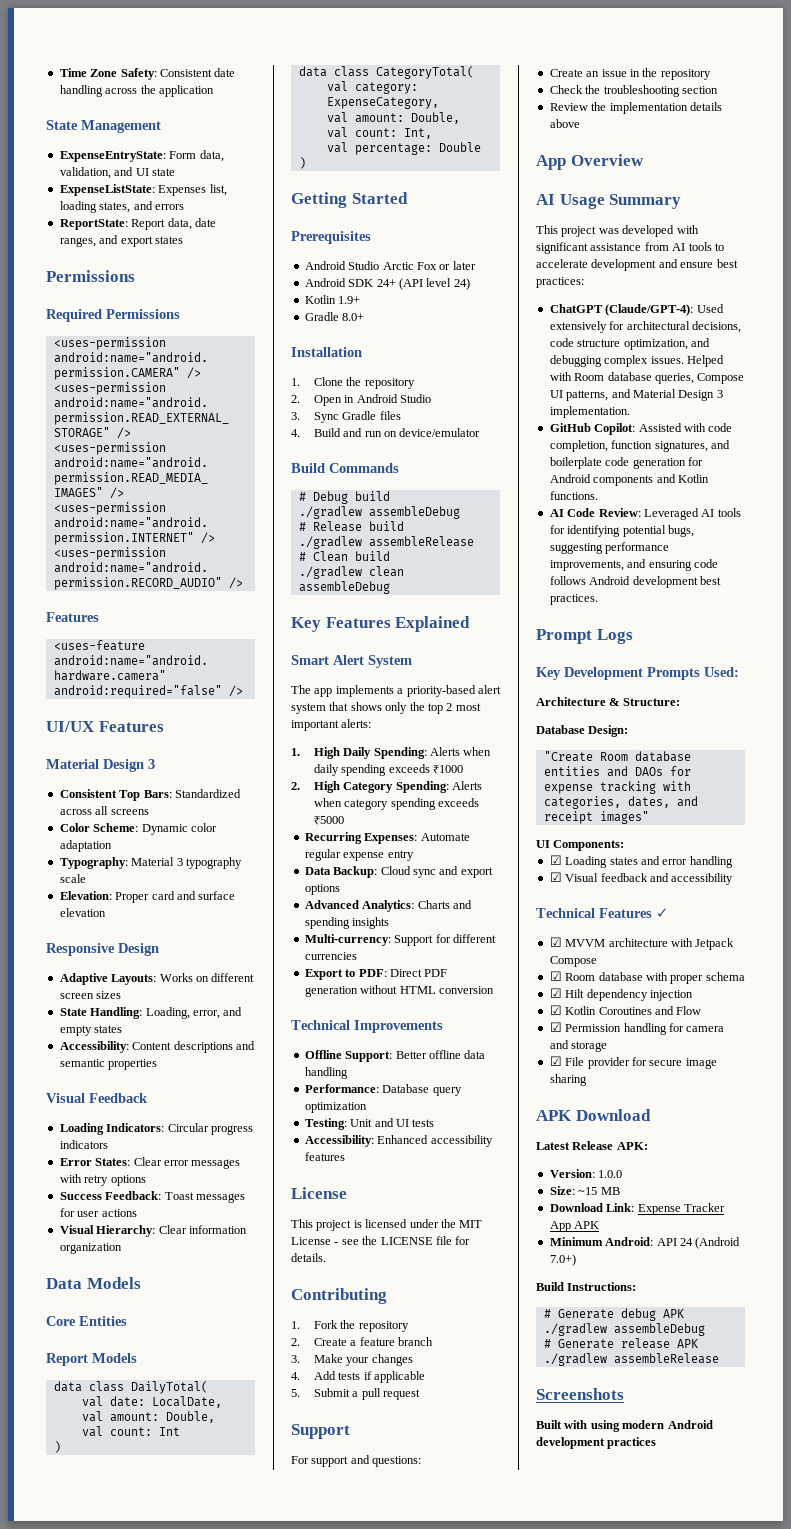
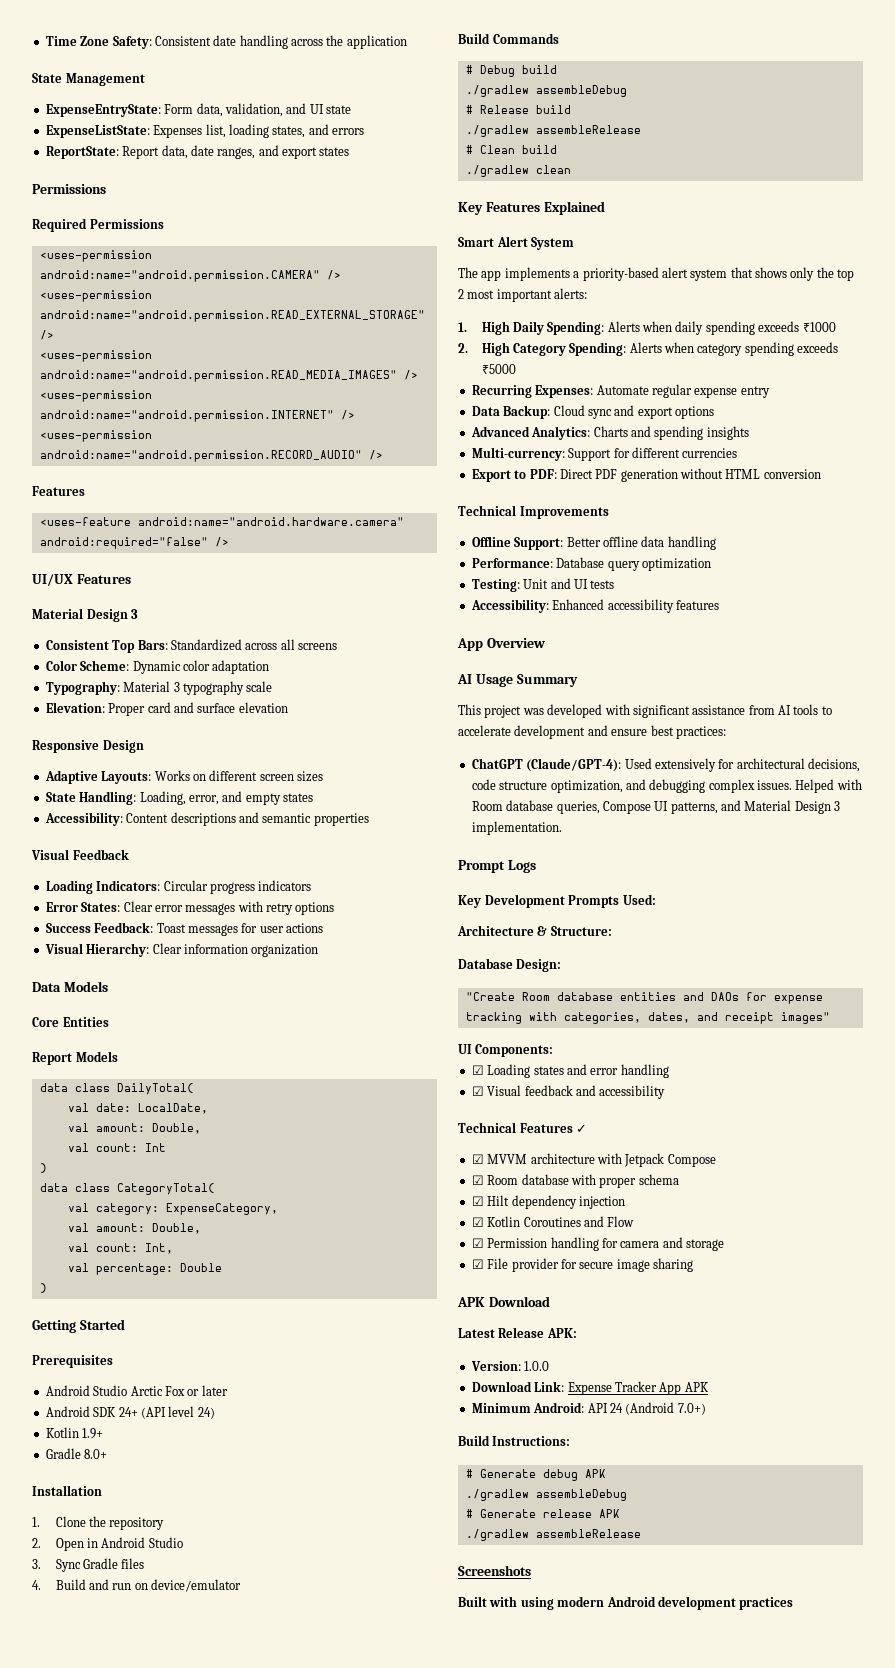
- ./gradlew clean assembleDebug
+ ./gradlew clean
  Accessibility: Enhanced accessibility features
- License
- This project is licensed under the MIT License - see the LICENSE file for details.
- Contributing
- 1. Fork the repository
- 2. Create a feature branch
- 3. Make your changes
- 4. Add tests if applicable
- 5. Submit a pull request
- Support
- For support and questions:
- Create an issue in the repository
- Check the troubleshooting section
- Review the implementation details above
- GitHub Copilot: Assisted with code completion, function signatures, and boilerplate code generation for Android components and Kotlin functions.
- AI Code Review: Leveraged AI tools for identifying potential bugs, suggesting performance improvements, and ensuring code follows Android development best practices.
- Size: ~15 MB

